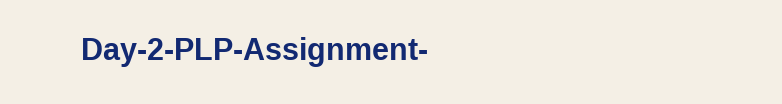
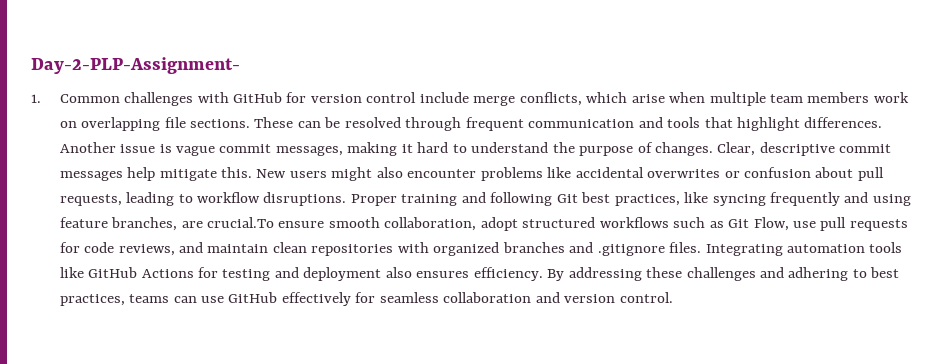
+ 1. Common challenges with GitHub for version control include merge conflicts, which arise when multiple team members work on overlapping file sections. These can be resolved through frequent communication and tools that highlight differences. Another issue is vague commit messages, making it hard to understand the purpose of changes. Clear, descriptive commit messages help mitigate this. New users might also encounter problems like accidental overwrites or confusion about pull requests, leading to workflow disruptions. Proper training and following Git best practices, like syncing frequently and using feature branches, are crucial.To ensure smooth collaboration, adopt structured workflows such as Git Flow, use pull requests for code reviews, and maintain clean repositories with organized branches and .gitignore files. Integrating automation tools like GitHub Actions for testing and deployment also ensures efficiency. By addressing these challenges and adhering to best practices, teams can use GitHub effectively for seamless collaboration and version control.

